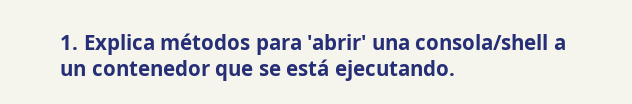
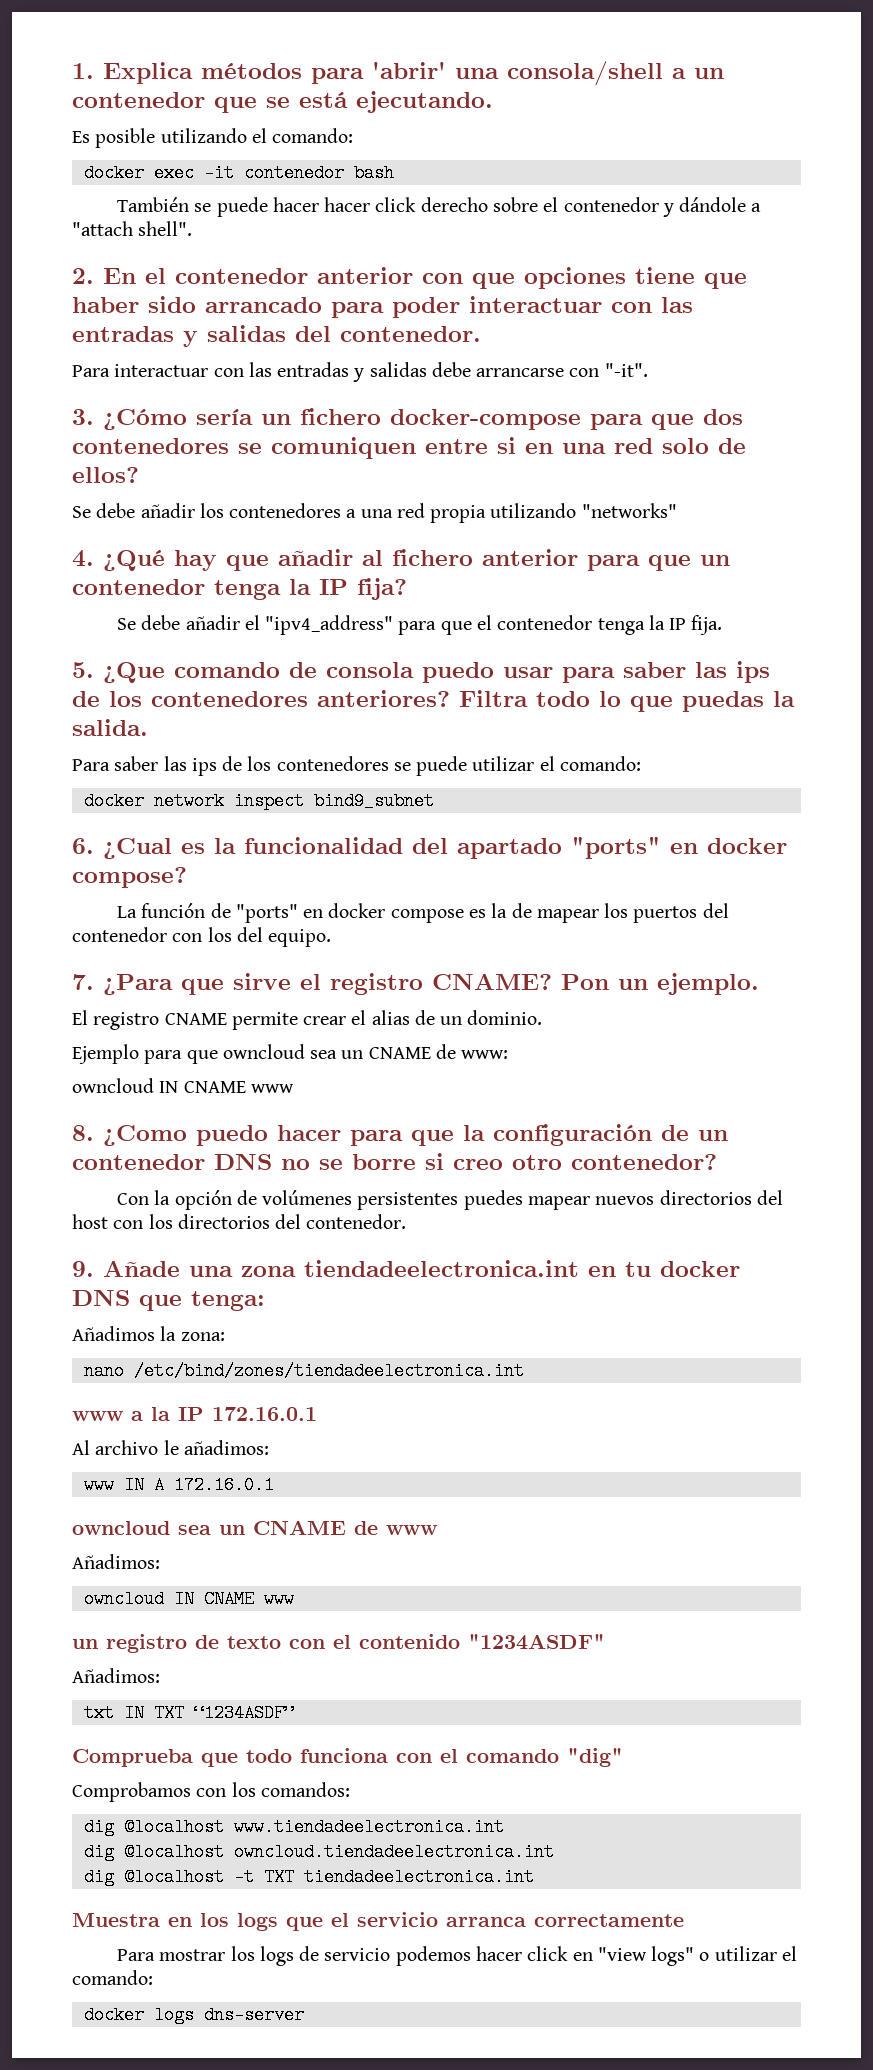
+ Es posible utilizando el comando:
+ docker exec -it contenedor bash
+ También se puede hacer hacer click derecho sobre el contenedor y dándole a "attach shell".
+ 2. En el contenedor anterior con que opciones tiene que haber sido arrancado para poder interactuar con las entradas y salidas del contenedor.
+ Para interactuar con las entradas y salidas debe arrancarse con "-it".
+ 3. ¿Cómo sería un fichero docker-compose para que dos contenedores se comuniquen entre si en una red solo de ellos?
+ Se debe añadir los contenedores a una red propia utilizando "networks"
+ 4. ¿Qué hay que añadir al fichero anterior para que un contenedor tenga la IP fija?
+ Se debe añadir el "ipv4_address" para que el contenedor tenga la IP fija.
+ 5. ¿Que comando de consola puedo usar para saber las ips de los contenedores anteriores? Filtra todo lo que puedas la salida.
+ Para saber las ips de los contenedores se puede utilizar el comando:
+ docker network inspect bind9_subnet
+ 6. ¿Cual es la funcionalidad del apartado "ports" en docker compose?
+ La función de "ports" en docker compose es la de mapear los puertos del contenedor con los del equipo.
+ 7. ¿Para que sirve el registro CNAME? Pon un ejemplo.
+ El registro CNAME permite crear el alias de un dominio.
+ Ejemplo para que owncloud sea un CNAME de www:
+ owncloud IN CNAME www
+ 8. ¿Como puedo hacer para que la configuración de un contenedor DNS no se borre si creo otro contenedor?
+ Con la opción de volúmenes persistentes puedes mapear nuevos directorios del host con los directorios del contenedor.
+ 9. Añade una zona tiendadeelectronica.int en tu docker DNS que tenga:
+ Añadimos la zona:
+ nano /etc/bind/zones/tiendadeelectronica.int
+ www a la IP 172.16.0.1
+ Al archivo le añadimos:
+ www IN A 172.16.0.1
+ owncloud sea un CNAME de www
+ Añadimos:
+ owncloud IN CNAME www
+ un registro de texto con el contenido "1234ASDF"
+ Añadimos:
+ txt IN TXT “1234ASDF”
+ Comprueba que todo funciona con el comando "dig"
+ Comprobamos con los comandos:
+ dig @localhost www.tiendadeelectronica.int
+ dig @localhost owncloud.tiendadeelectronica.int
+ dig @localhost -t TXT tiendadeelectronica.int
+ Muestra en los logs que el servicio arranca correctamente
+ Para mostrar los logs de servicio podemos hacer click en "view logs" o utilizar el comando:
+ docker logs dns-server

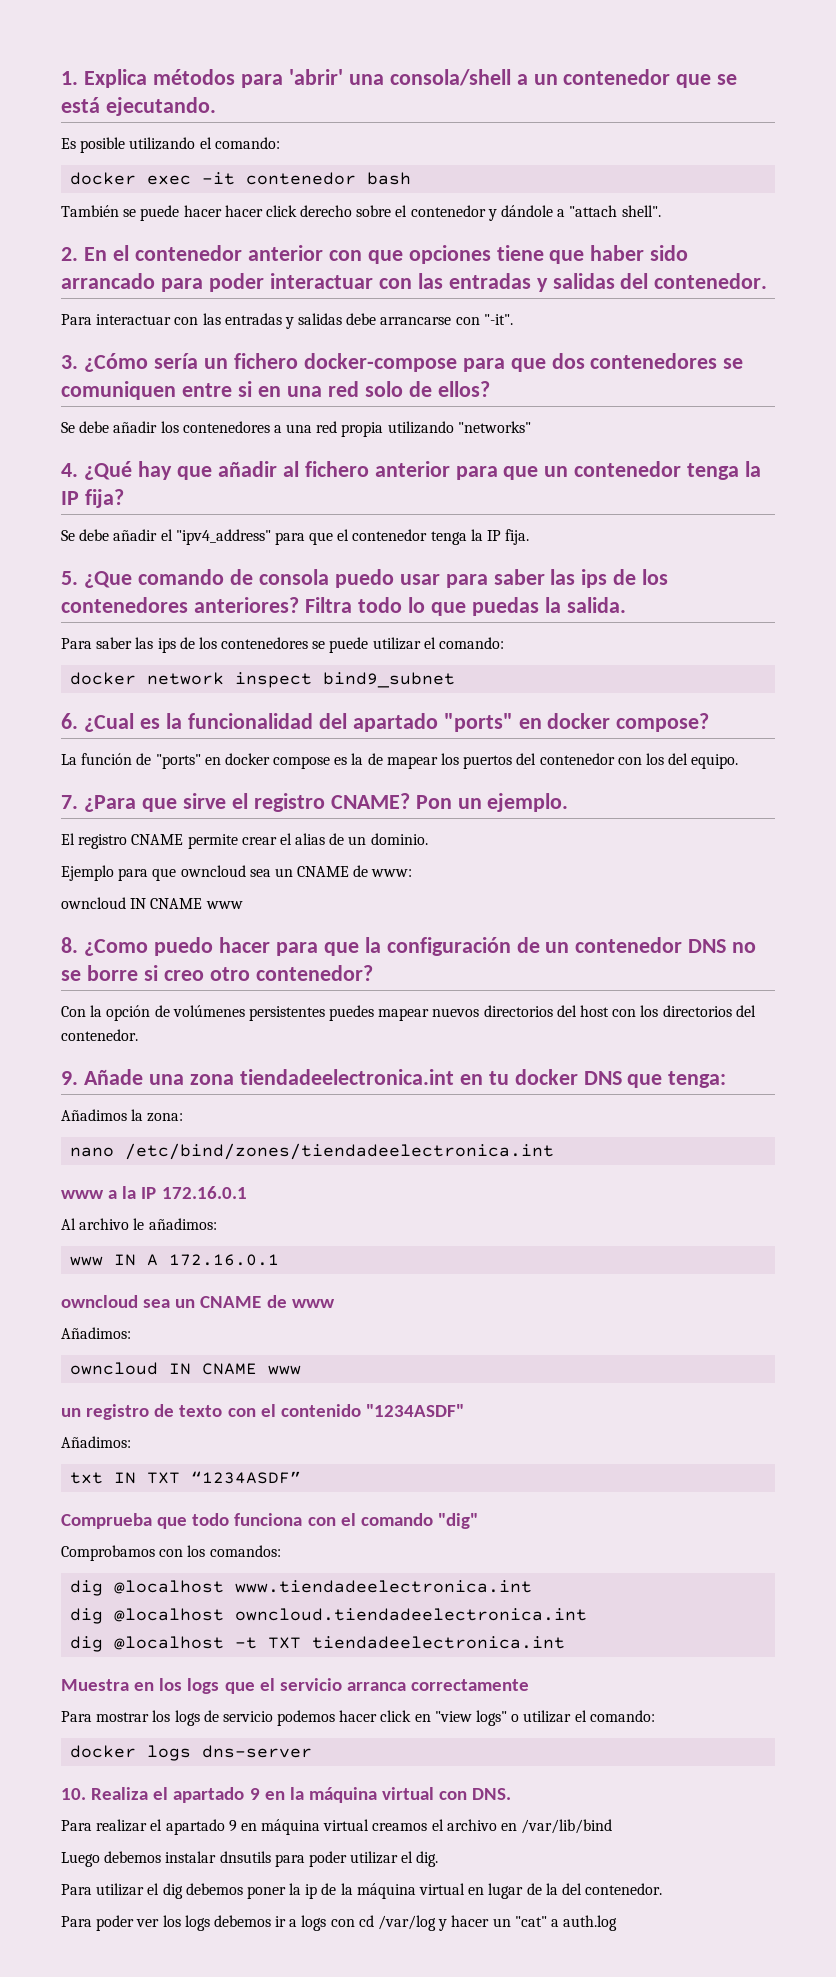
+ 10. Realiza el apartado 9 en la máquina virtual con DNS.
+ Para realizar el apartado 9 en máquina virtual creamos el archivo en /var/lib/bind
+ Luego debemos instalar dnsutils para poder utilizar el dig.
+ Para utilizar el dig debemos poner la ip de la máquina virtual en lugar de la del contenedor.
+ Para poder ver los logs debemos ir a logs con cd /var/log y hacer un "cat" a auth.log

